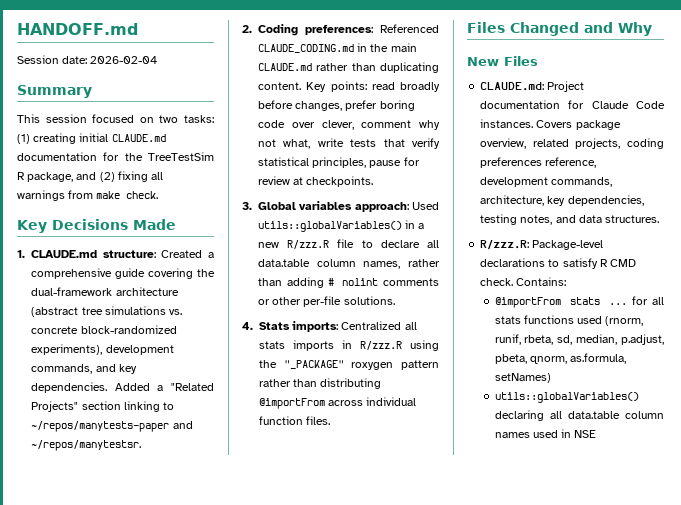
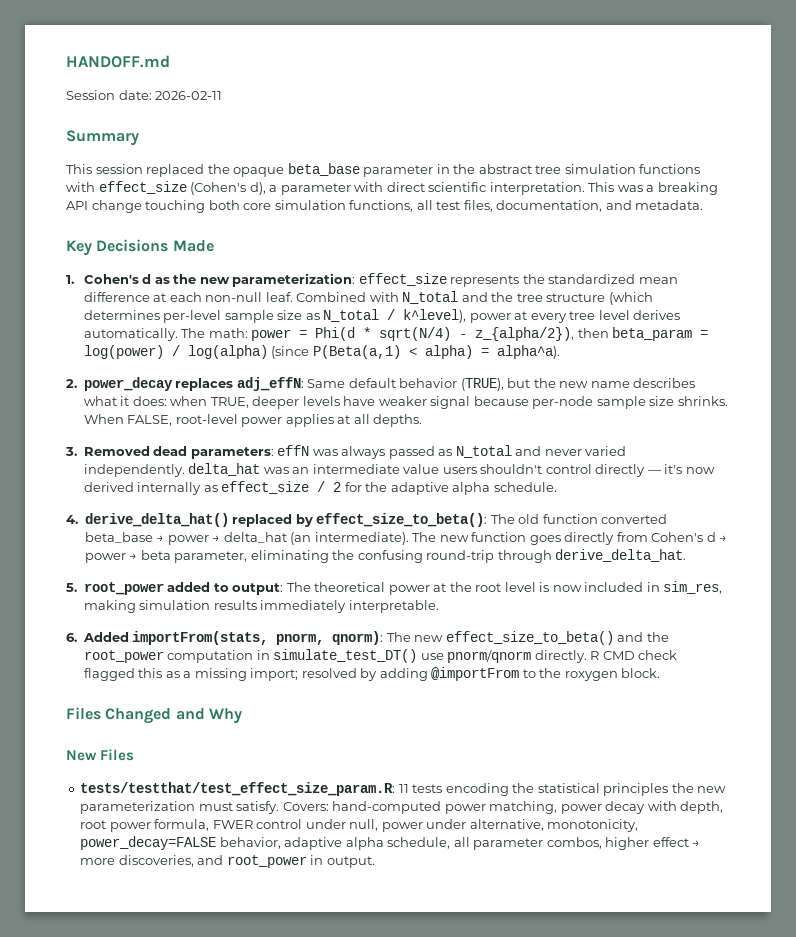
- Session date: 2026-02-04
+ Session date: 2026-02-11
- This session focused on two tasks: (1) creating initial CLAUDE.md documentation for the TreeTestSim R package, and (2) fixing all warnings from make check.
+ This session replaced the opaque beta_base parameter in the abstract tree simulation functions with effect_size (Cohen's d), a parameter with direct scientific interpretation. This was a breaking API change touching both core simulation functions, all test files, documentation, and metadata.
  Key Decisions Made
- 1. CLAUDE.md structure: Created a comprehensive guide covering the dual-framework architecture (abstract tree simulations vs. concrete block-randomized experiments), development commands, and key dependencies. Added a "Related Projects" section linking to ~/repos/manytests-paper and ~/repos/manytestsr.
- 2. Coding preferences: Referenced CLAUDE_CODING.md in the main CLAUDE.md rather than duplicating content. Key points: read broadly before changes, prefer boring code over clever, comment why not what, write tests that verify statistical principles, pause for review at checkpoints.
- 3. Global variables approach: Used utils::globalVariables() in a new R/zzz.R file to declare all data.table column names, rather than adding # nolint comments or other per-file solutions.
- 4. Stats imports: Centralized all stats imports in R/zzz.R using the "_PACKAGE" roxygen pattern rather than distributing @importFrom across individual function files.
+ 1. Cohen's d as the new parameterization: effect_size represents the standardized mean difference at each non-null leaf. Combined with N_total and the tree structure (which determines per-level sample size as N_total / k^level), power at every tree level derives automatically. The math: power = Phi(d * sqrt(N/4) - z_{alpha/2}), then beta_param = log(power) / log(alpha) (since P(Beta(a,1) < alpha) = alpha^a).
+ 2. power_decay replaces adj_effN: Same default behavior (TRUE), but the new name describes what it does: when TRUE, deeper levels have weaker signal because per-node sample size shrinks. When FALSE, root-level power applies at all depths.
+ 3. Removed dead parameters: effN was always passed as N_total and never varied independently. delta_hat was an intermediate value users shouldn't control directly — it's now derived internally as effect_size / 2 for the adaptive alpha schedule.
+ 4. derive_delta_hat() replaced by effect_size_to_beta(): The old function converted beta_base → power → delta_hat (an intermediate). The new function goes directly from Cohen's d → power → beta parameter, eliminating the confusing round-trip through derive_delta_hat.
+ 5. root_power added to output: The theoretical power at the root level is now included in sim_res, making simulation results immediately interpretable.
+ 6. Added importFrom(stats, pnorm, qnorm): The new effect_size_to_beta() and the root_power computation in simulate_test_DT() use pnorm/qnorm directly. R CMD check flagged this as a missing import; resolved by adding @importFrom to the roxygen block.
- CLAUDE.md: Project documentation for Claude Code instances. Covers package overview, related projects, coding preferences reference, development commands, architecture, key dependencies, testing notes, and data structures.
- R/zzz.R: Package-level declarations to satisfy R CMD check. Contains:
- @importFrom stats ... for all stats functions used (rnorm, runif, rbeta, sd, median, p.adjust, pbeta, qnorm, as.formula, setNames)
- utils::globalVariables() declaring all data.table column names used in NSE
+ tests/testthat/test_effect_size_param.R: 11 tests encoding the statistical principles the new parameterization must satisfy. Covers: hand-computed power matching, power decay with depth, root power formula, FWER control under null, power under alternative, monotonicity, power_decay=FALSE behavior, adaptive alpha schedule, all parameter combos, higher effect → more discoveries, and root_power in output.

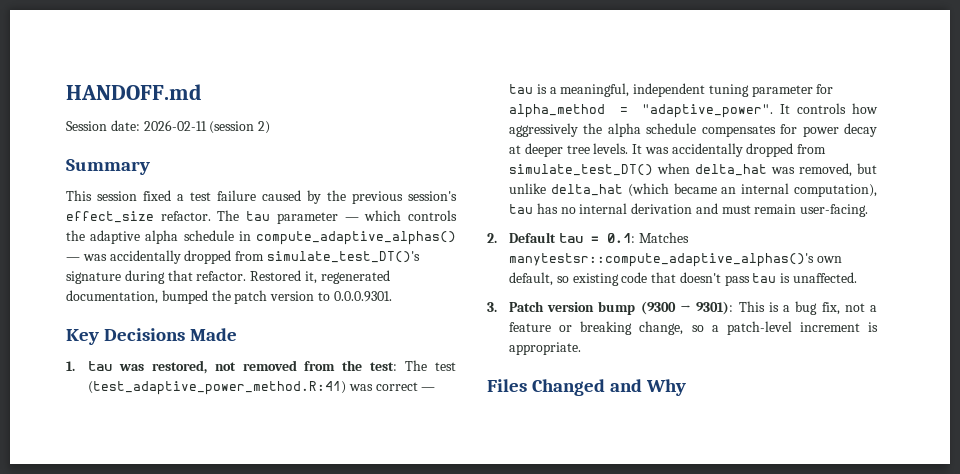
- Session date: 2026-02-11
+ Session date: 2026-02-11 (session 2)
- This session replaced the opaque beta_base parameter in the abstract tree simulation functions with effect_size (Cohen's d), a parameter with direct scientific interpretation. This was a breaking API change touching both core simulation functions, all test files, documentation, and metadata.
+ This session fixed a test failure caused by the previous session's effect_size refactor. The tau parameter — which controls the adaptive alpha schedule in compute_adaptive_alphas() — was accidentally dropped from simulate_test_DT()'s signature during that refactor. Restored it, regenerated documentation, bumped the patch version to 0.0.0.9301.
  Key Decisions Made
- 1. Cohen's d as the new parameterization: effect_size represents the standardized mean difference at each non-null leaf. Combined with N_total and the tree structure (which determines per-level sample size as N_total / k^level), power at every tree level derives automatically. The math: power = Phi(d * sqrt(N/4) - z_{alpha/2}), then beta_param = log(power) / log(alpha) (since P(Beta(a,1) < alpha) = alpha^a).
- 2. power_decay replaces adj_effN: Same default behavior (TRUE), but the new name describes what it does: when TRUE, deeper levels have weaker signal because per-node sample size shrinks. When FALSE, root-level power applies at all depths.
- 3. Removed dead parameters: effN was always passed as N_total and never varied independently. delta_hat was an intermediate value users shouldn't control directly — it's now derived internally as effect_size / 2 for the adaptive alpha schedule.
- 4. derive_delta_hat() replaced by effect_size_to_beta(): The old function converted beta_base → power → delta_hat (an intermediate). The new function goes directly from Cohen's d → power → beta parameter, eliminating the confusing round-trip through derive_delta_hat.
- 5. root_power added to output: The theoretical power at the root level is now included in sim_res, making simulation results immediately interpretable.
- 6. Added importFrom(stats, pnorm, qnorm): The new effect_size_to_beta() and the root_power computation in simulate_test_DT() use pnorm/qnorm directly. R CMD check flagged this as a missing import; resolved by adding @importFrom to the roxygen block.
+ 1. tau was restored, not removed from the test: The test (test_adaptive_power_method.R:41) was correct — tau is a meaningful, independent tuning parameter for alpha_method = "adaptive_power". It controls how aggressively the alpha schedule compensates for power decay at deeper tree levels. It was accidentally dropped from simulate_test_DT() when delta_hat was removed, but unlike delta_hat (which became an internal computation), tau has no internal derivation and must remain user-facing.
+ 2. Default tau = 0.1: Matches manytestsr::compute_adaptive_alphas()'s own default, so existing code that doesn't pass tau is unaffected.
+ 3. Patch version bump (9300 → 9301): This is a bug fix, not a feature or breaking change, so a patch-level increment is appropriate.
  Files Changed and Why
- New Files
- tests/testthat/test_effect_size_param.R: 11 tests encoding the statistical principles the new parameterization must satisfy. Covers: hand-computed power matching, power decay with depth, root power formula, FWER control under null, power under alternative, monotonicity, power_decay=FALSE behavior, adaptive alpha schedule, all parameter combos, higher effect → more discoveries, and root_power in output.

